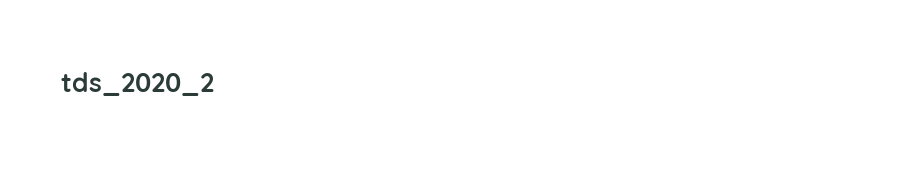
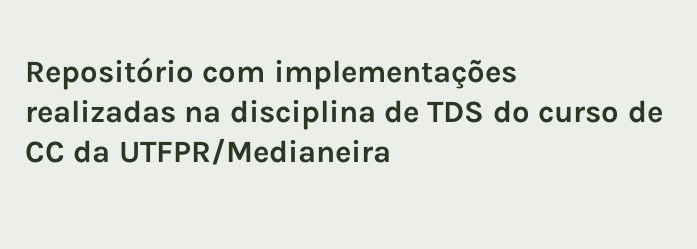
- tds_2020_2
+ Repositório com implementações realizadas na disciplina de TDS do curso de CC da UTFPR/Medianeira

